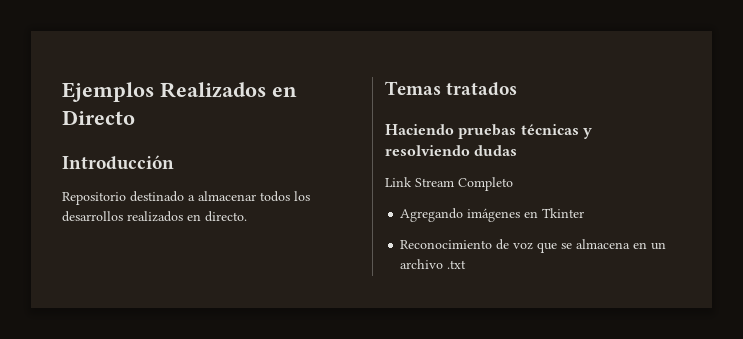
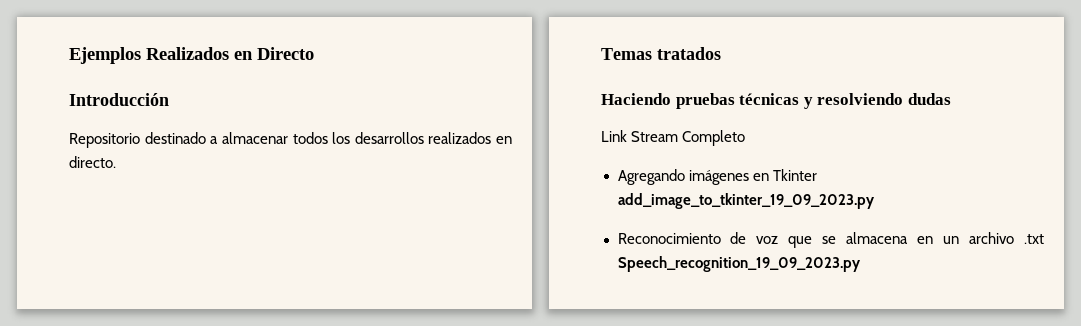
- Agregando imágenes en Tkinter
+ Agregando imágenes en Tkinter add_image_to_tkinter_19_09_2023.py
- Reconocimiento de voz que se almacena en un archivo .txt
+ Reconocimiento de voz que se almacena en un archivo .txt Speech_recognition_19_09_2023.py

